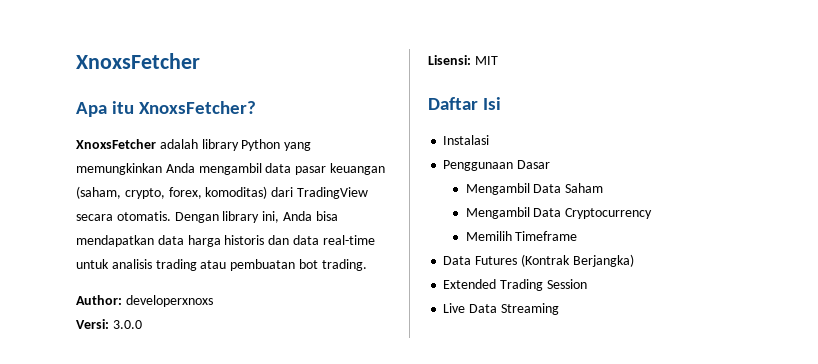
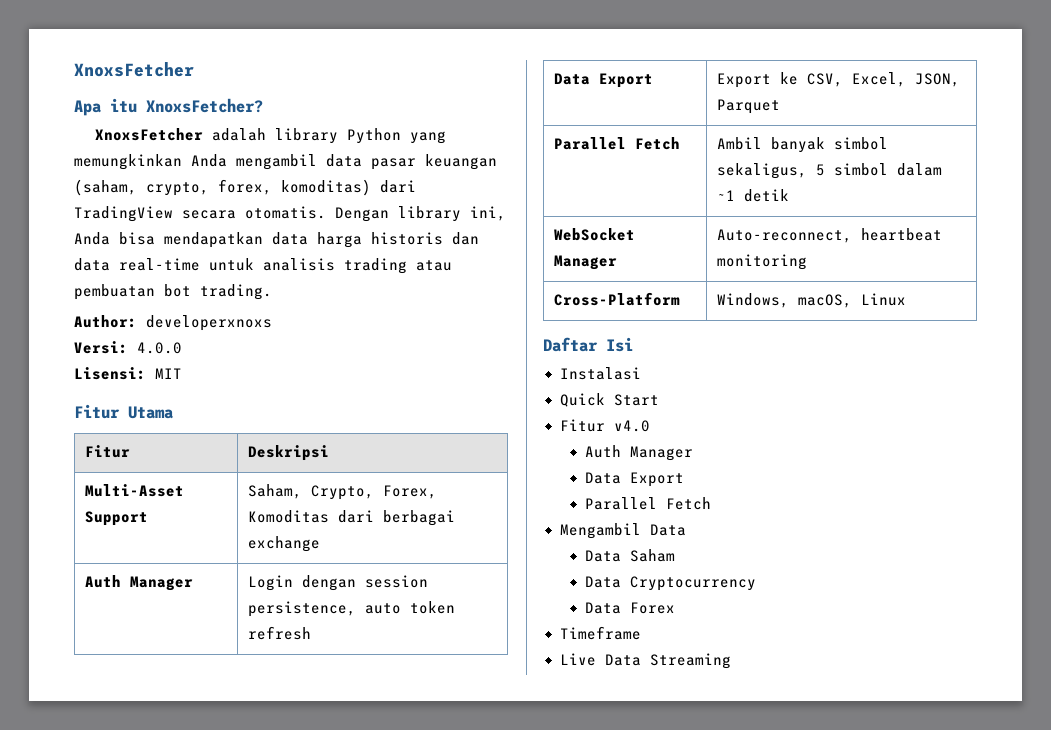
- Versi: 3.0.0
+ Versi: 4.0.0
+ Fitur Utama
+ Fitur | Deskripsi
+ Multi-Asset Support | Saham, Crypto, Forex, Komoditas dari berbagai exchange
+ Auth Manager | Login dengan session persistence, auto token refresh
+ Data Export | Export ke CSV, Excel, JSON, Parquet
+ Parallel Fetch | Ambil banyak simbol sekaligus, 5 simbol dalam ~1 detik
+ WebSocket Manager | Auto-reconnect, heartbeat monitoring
+ Cross-Platform | Windows, macOS, Linux
  Daftar Isi
  Instalasi
- Penggunaan Dasar
- Mengambil Data Saham
+ Quick Start
+ Fitur v4.0
+ Auth Manager
+ Data Export
+ Parallel Fetch
+ Mengambil Data
+ Data Saham
- Mengambil Data Cryptocurrency
+ Data Cryptocurrency
- Memilih Timeframe
+ Data Forex
+ Timeframe
- Data Futures (Kontrak Berjangka)
- Extended Trading Session

